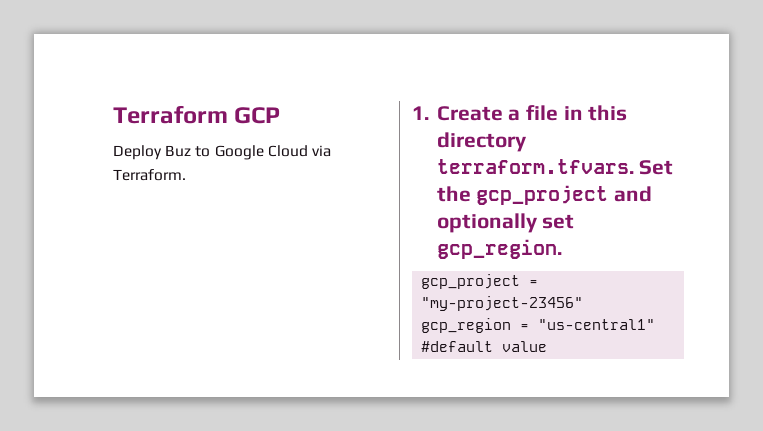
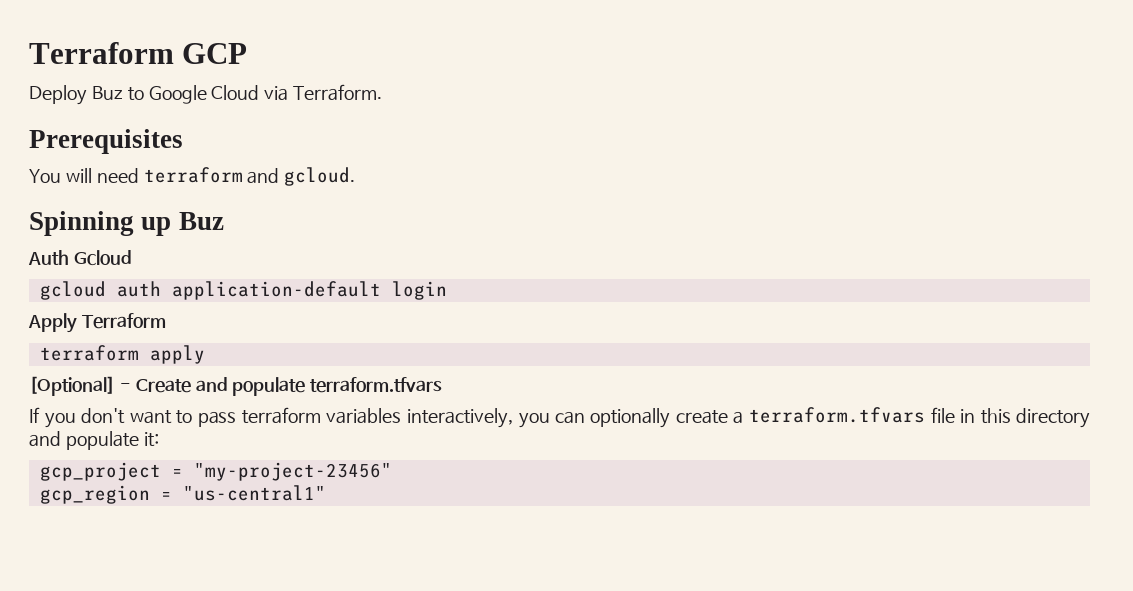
- 1. Create a file in this directory terraform.tfvars. Set the gcp_project and optionally set gcp_region.
+ Prerequisites
+ You will need terraform and gcloud.
+ Spinning up Buz
+ Auth Gcloud
+ gcloud auth application-default login
+ Apply Terraform
+ terraform apply
+ [Optional] - Create and populate terraform.tfvars
+ If you don't want to pass terraform variables interactively, you can optionally create a terraform.tfvars file in this directory and populate it:
- gcp_region = "us-central1" #default value
+ gcp_region = "us-central1"

